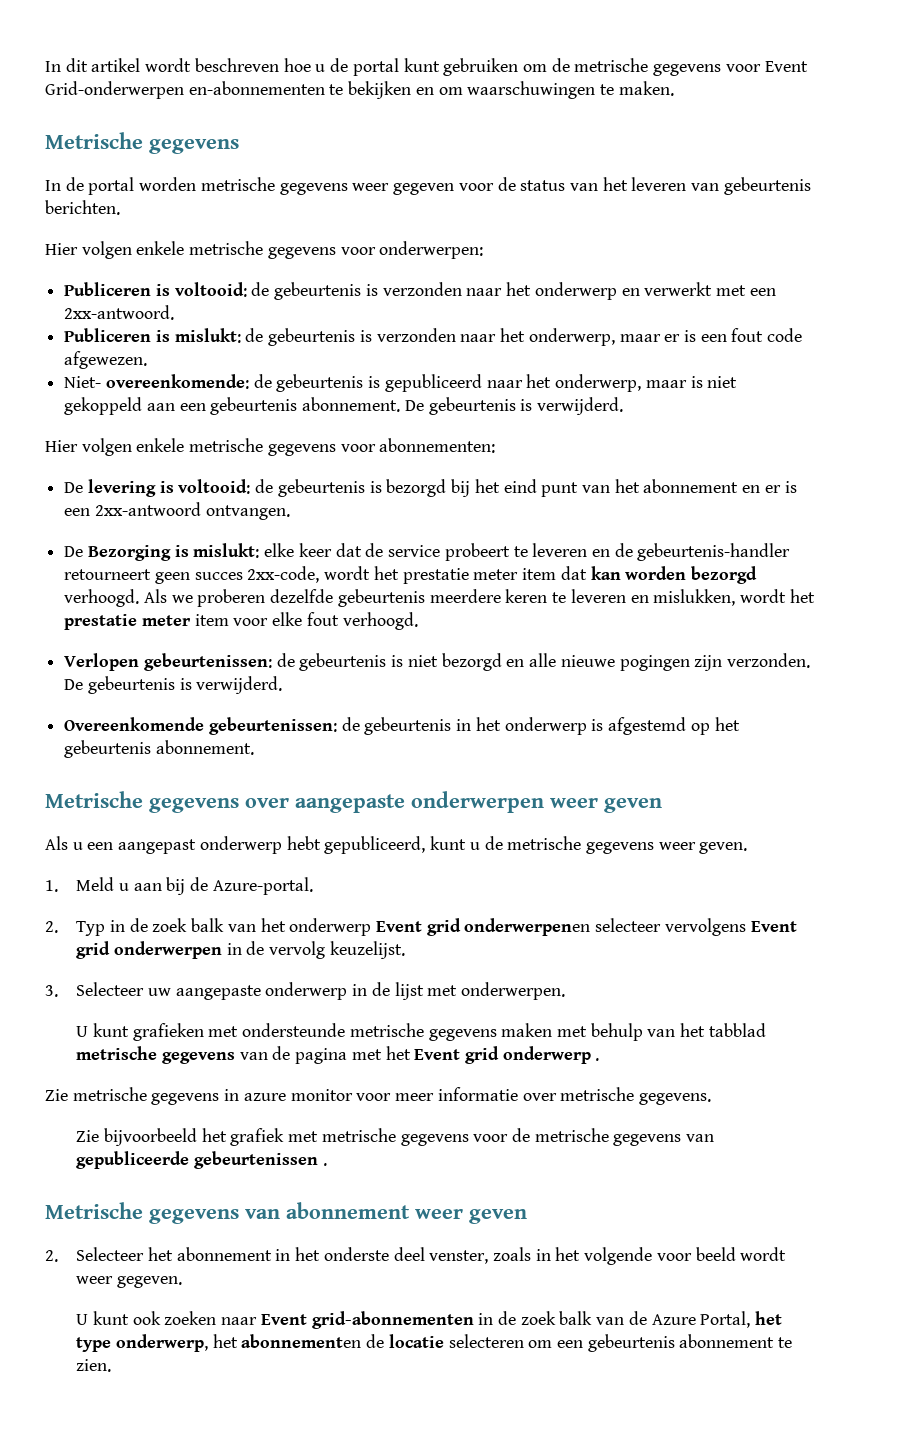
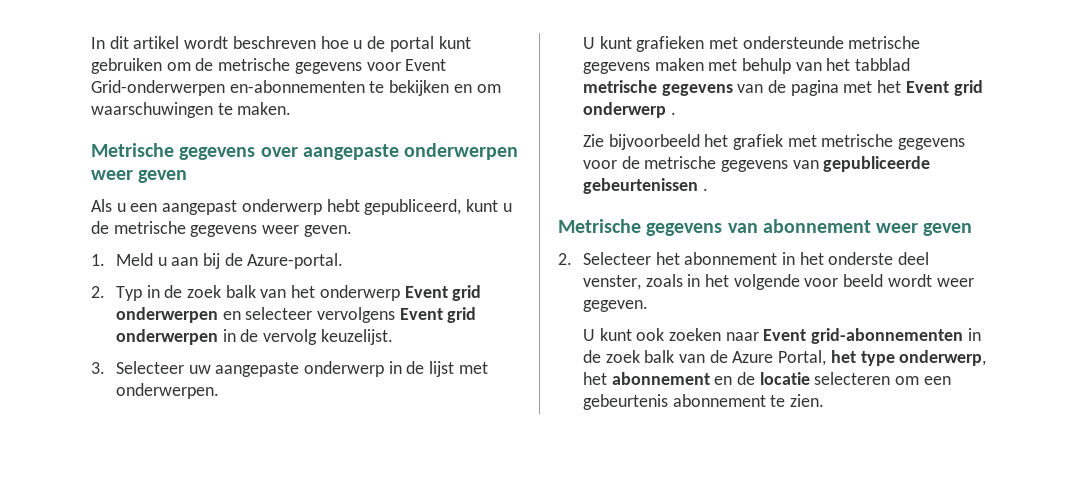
  In dit artikel wordt beschreven hoe u de portal kunt gebruiken om de metrische gegevens voor Event Grid-onderwerpen en-abonnementen te bekijken en om waarschuwingen te maken.
- Metrische gegevens
- In de portal worden metrische gegevens weer gegeven voor de status van het leveren van gebeurtenis berichten.
- Hier volgen enkele metrische gegevens voor onderwerpen:
- Publiceren is voltooid: de gebeurtenis is verzonden naar het onderwerp en verwerkt met een 2xx-antwoord.
- Publiceren is mislukt: de gebeurtenis is verzonden naar het onderwerp, maar er is een fout code afgewezen.
- Niet- overeenkomende: de gebeurtenis is gepubliceerd naar het onderwerp, maar is niet gekoppeld aan een gebeurtenis abonnement. De gebeurtenis is verwijderd.
- Hier volgen enkele metrische gegevens voor abonnementen:
- De levering is voltooid: de gebeurtenis is bezorgd bij het eind punt van het abonnement en er is een 2xx-antwoord ontvangen.
- De Bezorging is mislukt: elke keer dat de service probeert te leveren en de gebeurtenis-handler retourneert geen succes 2xx-code, wordt het prestatie meter item dat kan worden bezorgd verhoogd. Als we proberen dezelfde gebeurtenis meerdere keren te leveren en mislukken, wordt het prestatie meter item voor elke fout verhoogd.
- Verlopen gebeurtenissen: de gebeurtenis is niet bezorgd en alle nieuwe pogingen zijn verzonden. De gebeurtenis is verwijderd.
- Overeenkomende gebeurtenissen: de gebeurtenis in het onderwerp is afgestemd op het gebeurtenis abonnement.
- 2. Typ in de zoek balk van het onderwerp Event grid onderwerpenen selecteer vervolgens Event grid onderwerpen in de vervolg keuzelijst.
+ 2. Typ in de zoek balk van het onderwerp Event grid onderwerpen en selecteer vervolgens Event grid onderwerpen in de vervolg keuzelijst.
- Zie metrische gegevens in azure monitor voor meer informatie over metrische gegevens.
- U kunt ook zoeken naar Event grid-abonnementen in de zoek balk van de Azure Portal, het type onderwerp, het abonnementen de locatie selecteren om een gebeurtenis abonnement te zien.
+ U kunt ook zoeken naar Event grid-abonnementen in de zoek balk van de Azure Portal, het type onderwerp, het abonnement en de locatie selecteren om een gebeurtenis abonnement te zien.

